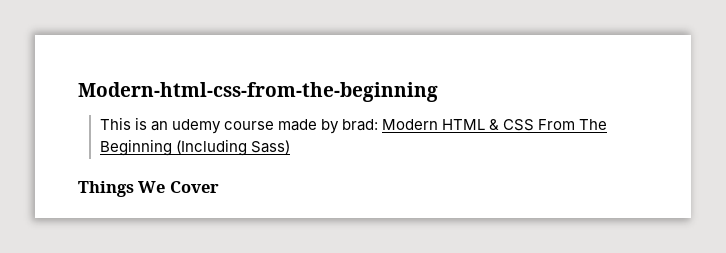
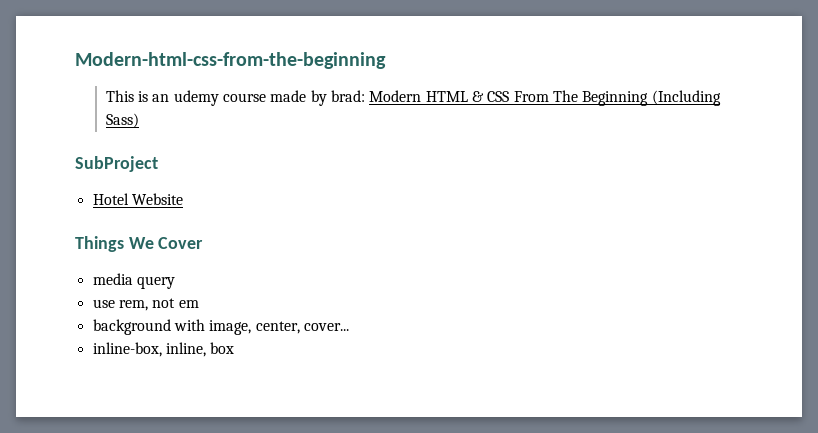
+ SubProject
+ Hotel Website
+ media query
+ use rem, not em
+ background with image, center, cover...
+ inline-box, inline, box

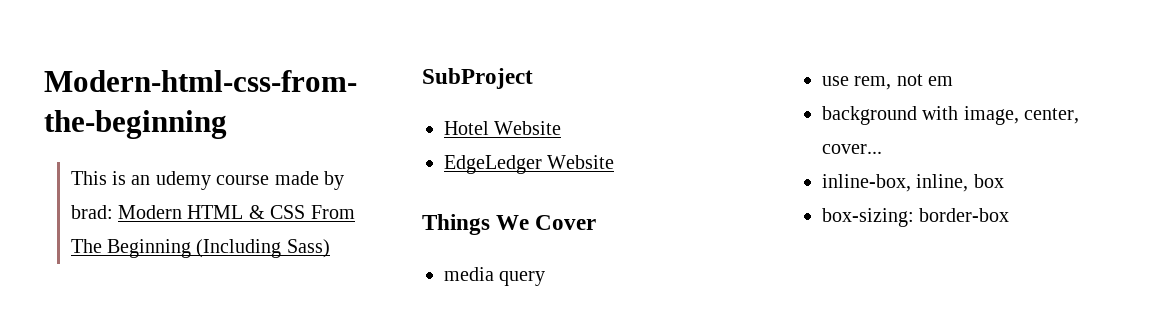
+ EdgeLedger Website
+ box-sizing: border-box

